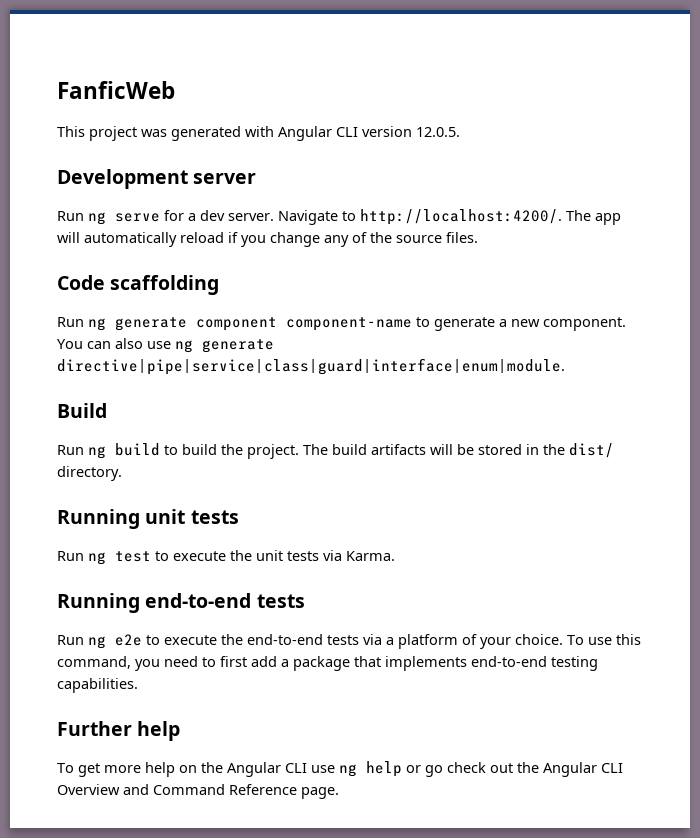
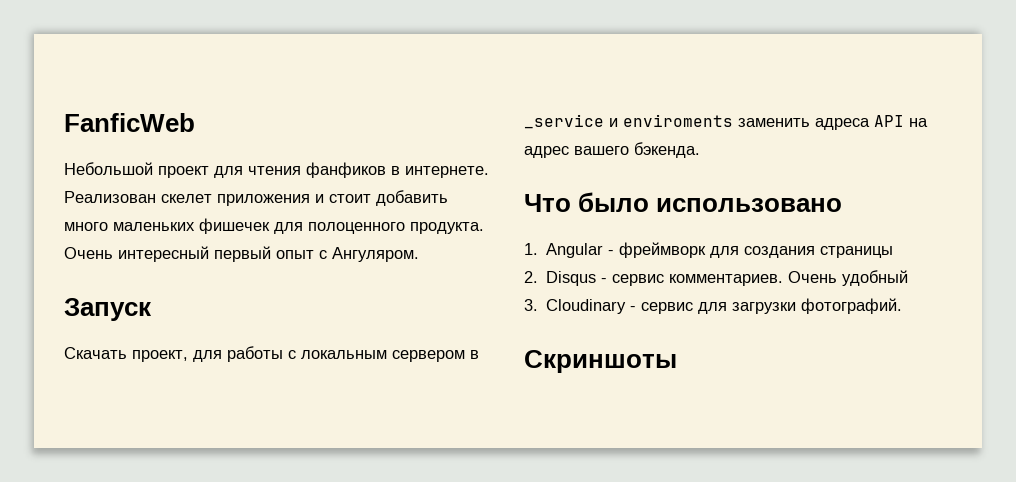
- This project was generated with Angular CLI version 12.0.5.
- Development server
- Run ng serve for a dev server. Navigate to http://localhost:4200/. The app will automatically reload if you change any of the source files.
- Code scaffolding
- Run ng generate component component-name to generate a new component. You can also use ng generate directive|pipe|service|class|guard|interface|enum|module.
- Build
- Run ng build to build the project. The build artifacts will be stored in the dist/ directory.
- Running unit tests
- Run ng test to execute the unit tests via Karma.
- Running end-to-end tests
- Run ng e2e to execute the end-to-end tests via a platform of your choice. To use this command, you need to first add a package that implements end-to-end testing capabilities.
- Further help
- To get more help on the Angular CLI use ng help or go check out the Angular CLI Overview and Command Reference page.
+ Небольшой проект для чтения фанфиков в интернете. Реализован скелет приложения и стоит добавить много маленьких фишечек для полоценного продукта. Очень интересный первый опыт с Ангуляром.
+ Запуск
+ Скачать проект, для работы с локальным сервером в _service и enviroments заменить адреса API на адрес вашего бэкенда.
+ Что было использовано
+ 1. Angular - фреймворк для создания страницы
+ 2. Disqus - сервис комментариев. Очень удобный
+ 3. Cloudinary - сервис для загрузки фотографий.
+ Скриншоты

